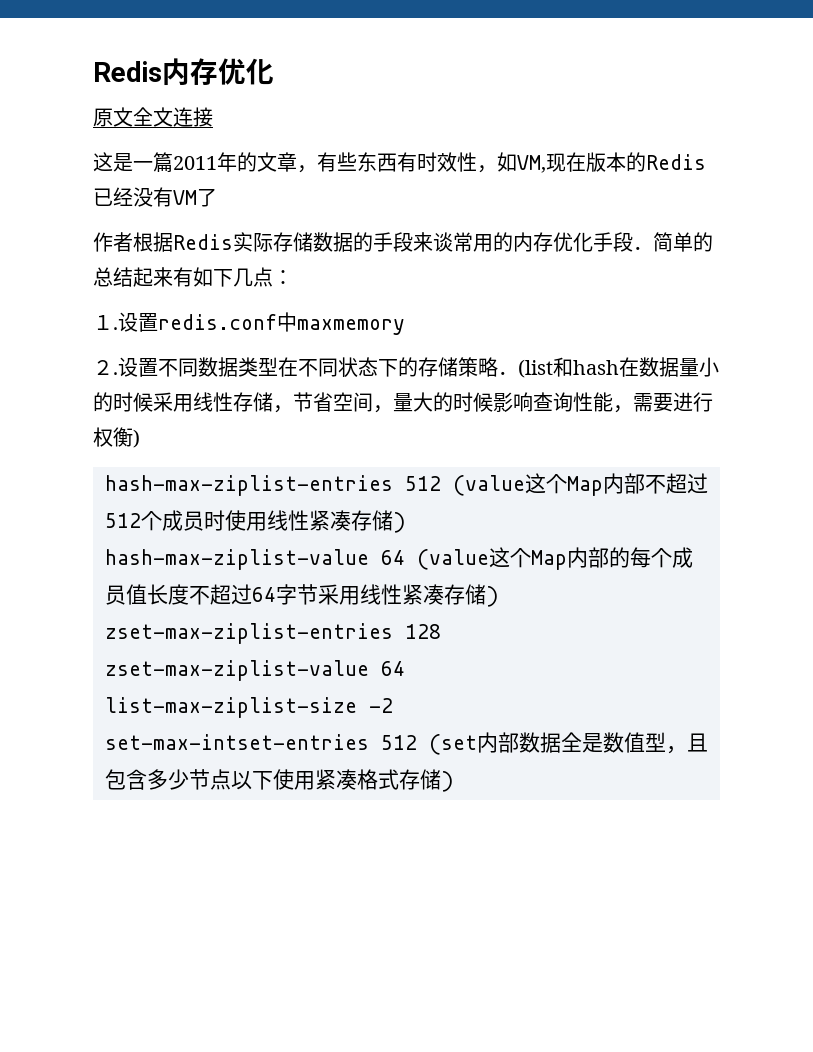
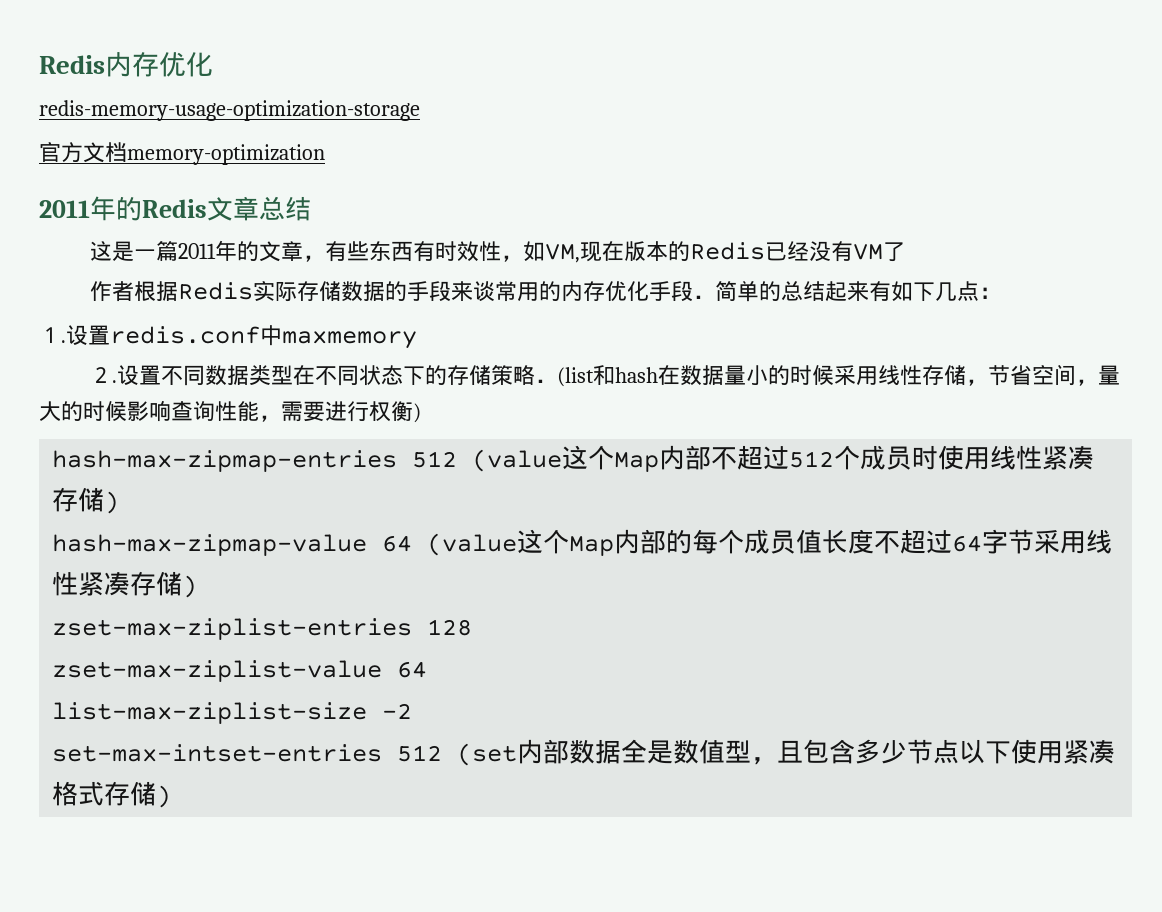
- 原文全文连接
+ redis-memory-usage-optimization-storage
+ 官方文档memory-optimization
+ 2011年的Redis文章总结
- hash-max-ziplist-entries 512 (value这个Map内部不超过512个成员时使用线性紧凑存储)
+ hash-max-zipmap-entries 512 (value这个Map内部不超过512个成员时使用线性紧凑存储)
- hash-max-ziplist-value 64 (value这个Map内部的每个成员值长度不超过64字节采用线性紧凑存储)
+ hash-max-zipmap-value 64 (value这个Map内部的每个成员值长度不超过64字节采用线性紧凑存储)

